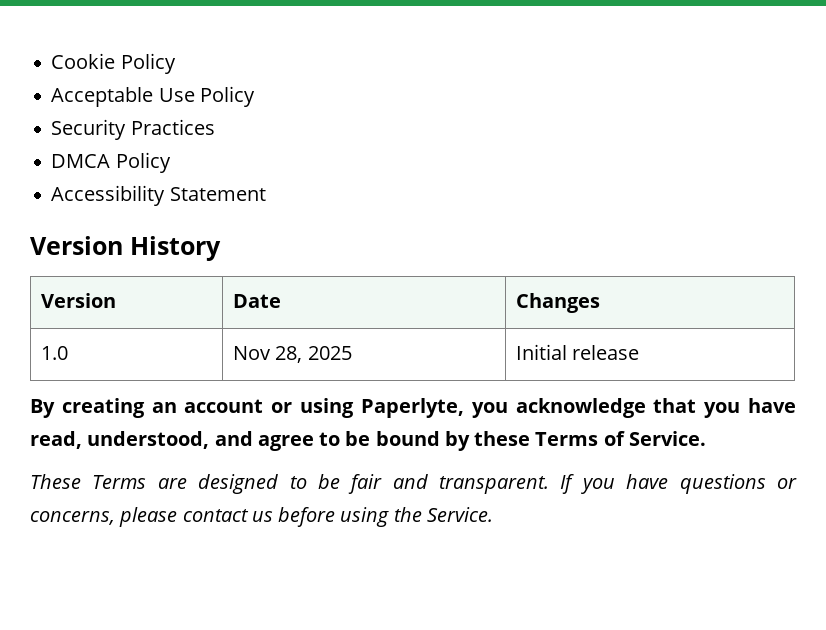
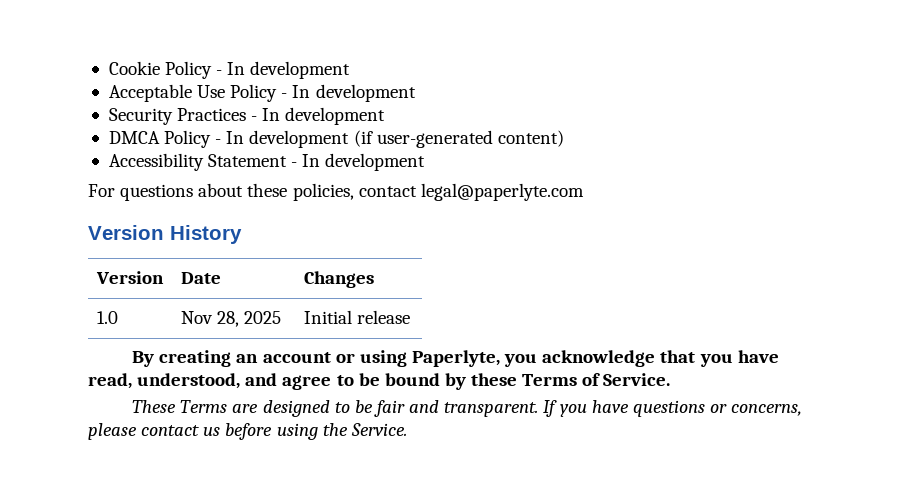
- Cookie Policy
+ Cookie Policy - In development
- Acceptable Use Policy
+ Acceptable Use Policy - In development
- Security Practices
+ Security Practices - In development
- DMCA Policy
- Accessibility Statement
+ DMCA Policy - In development (if user-generated content)
+ Accessibility Statement - In development
+ For questions about these policies, contact legal@paperlyte.com

